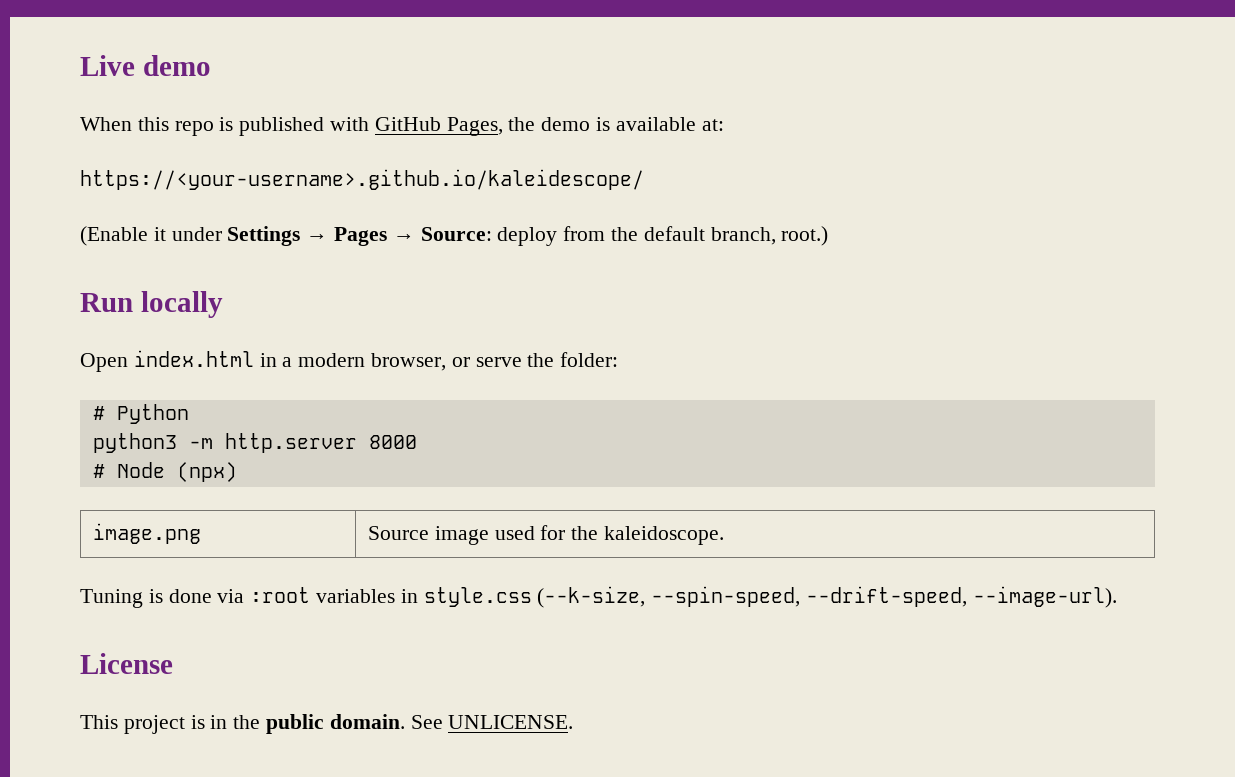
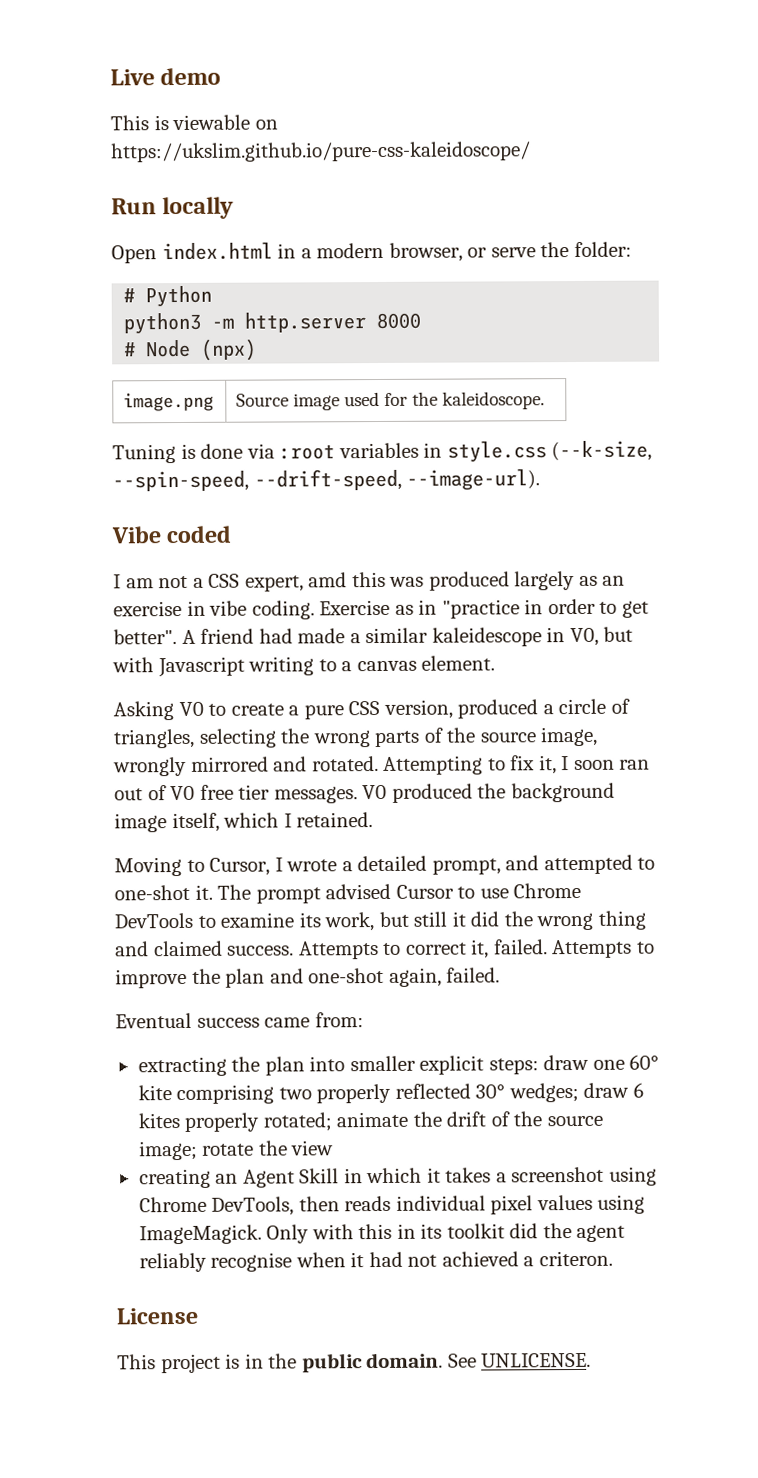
- When this repo is published with GitHub Pages, the demo is available at:
- https://<your-username>.github.io/kaleidescope/
- (Enable it under Settings → Pages → Source: deploy from the default branch, root.)
+ This is viewable on https://ukslim.github.io/pure-css-kaleidoscope/
+ Vibe coded
+ I am not a CSS expert, amd this was produced largely as an exercise in vibe coding. Exercise as in "practice in order to get better". A friend had made a similar kaleidescope in V0, but with Javascript writing to a canvas element.
+ Asking V0 to create a pure CSS version, produced a circle of triangles, selecting the wrong parts of the source image, wrongly mirrored and rotated. Attempting to fix it, I soon ran out of V0 free tier messages. V0 produced the background image itself, which I retained.
+ Moving to Cursor, I wrote a detailed prompt, and attempted to one-shot it. The prompt advised Cursor to use Chrome DevTools to examine its work, but still it did the wrong thing and claimed success. Attempts to correct it, failed. Attempts to improve the plan and one-shot again, failed.
+ Eventual success came from:
+ extracting the plan into smaller explicit steps: draw one 60° kite comprising two properly reflected 30° wedges; draw 6 kites properly rotated; animate the drift of the source image; rotate the view
+ creating an Agent Skill in which it takes a screenshot using Chrome DevTools, then reads individual pixel values using ImageMagick. Only with this in its toolkit did the agent reliably recognise when it had not achieved a criteron.

